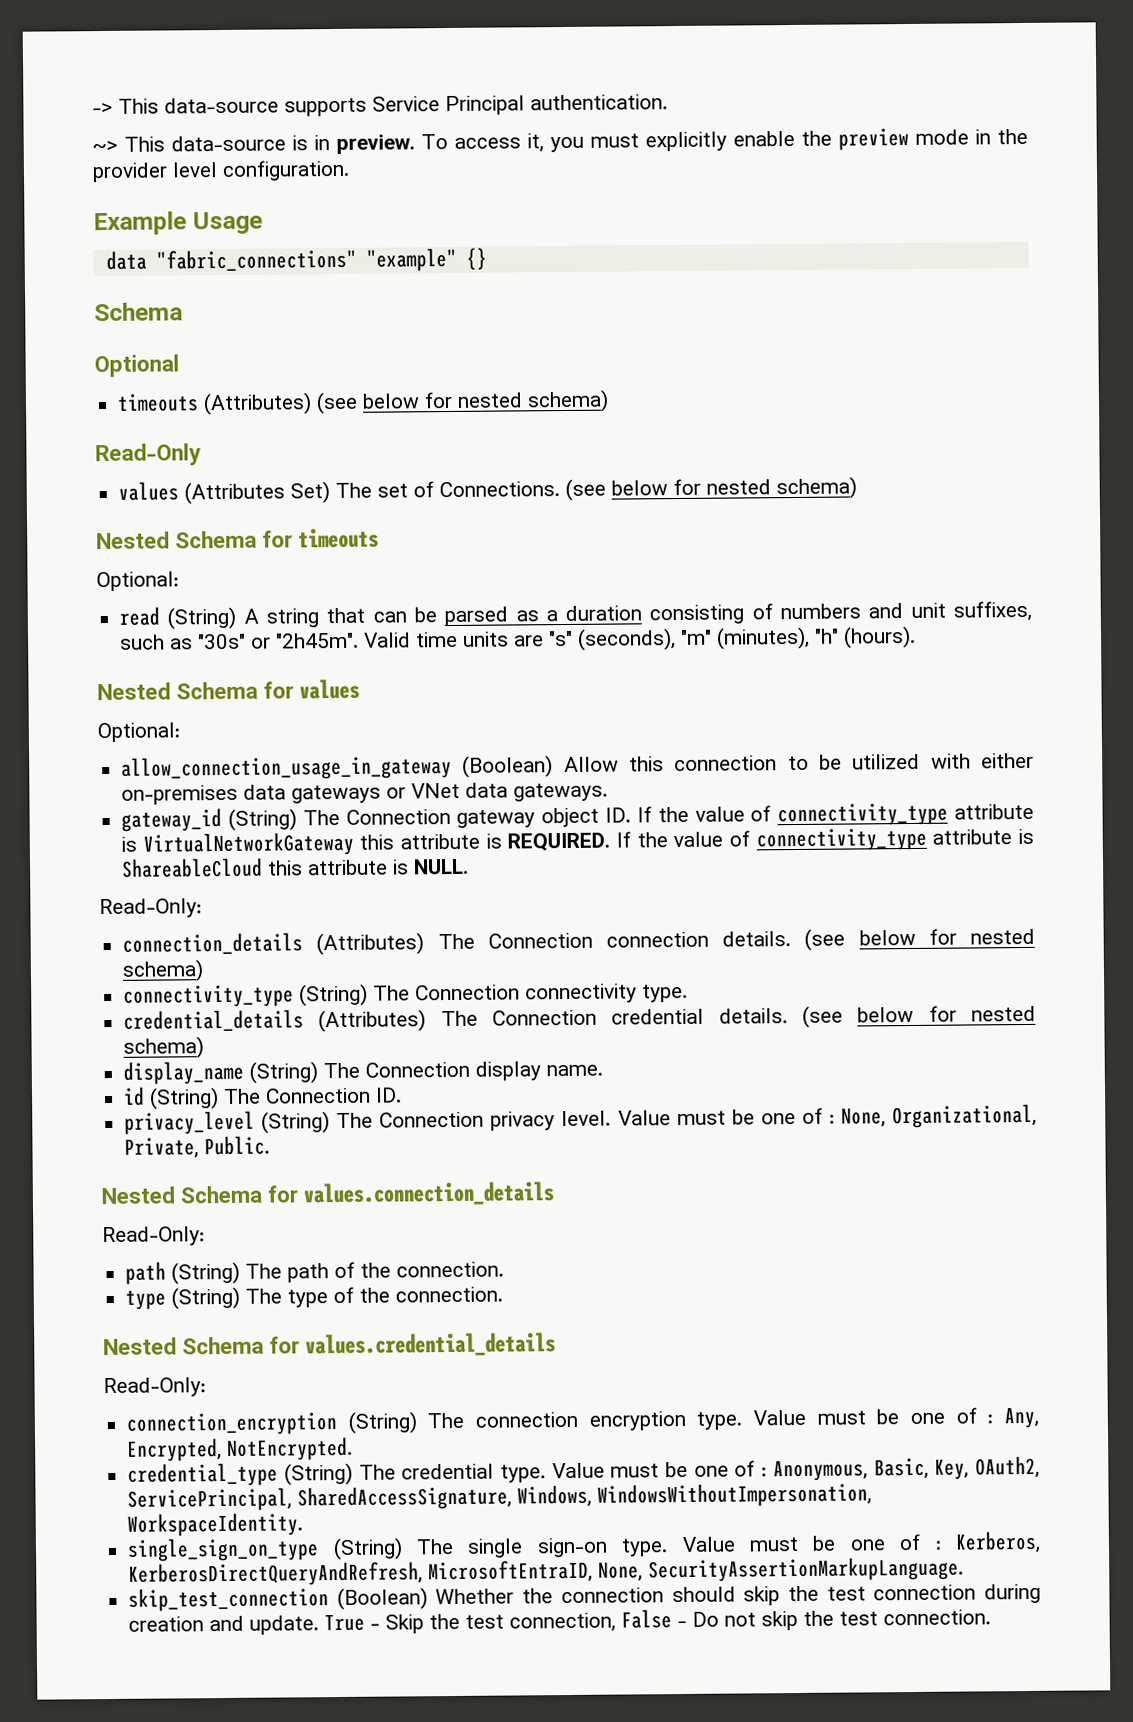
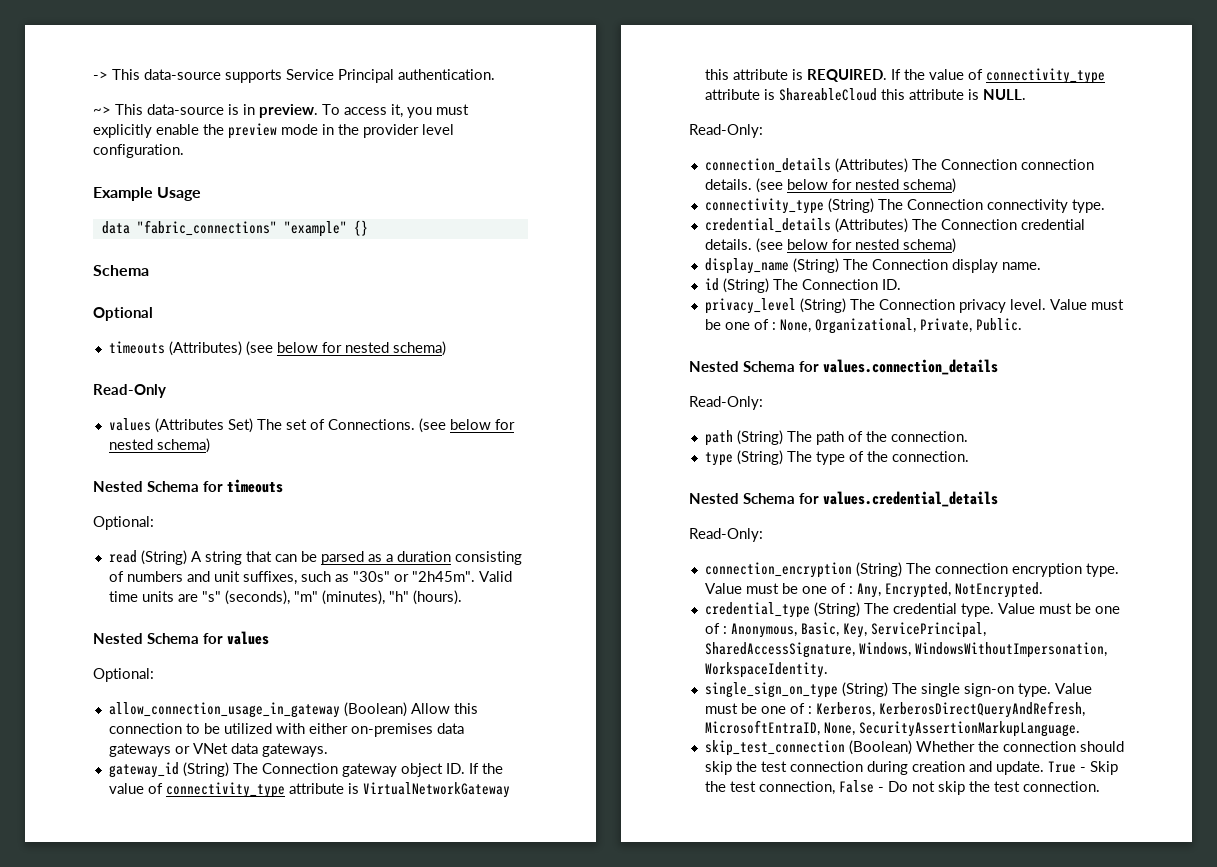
- Value must be one of : Anonymous, Basic, Key, OAuth2, ServicePrincipal, SharedAccessSignature, Windows, WindowsWithoutImpersonation, WorkspaceIdentity.
+ Value must be one of : Anonymous, Basic, Key, ServicePrincipal, SharedAccessSignature, Windows, WindowsWithoutImpersonation, WorkspaceIdentity.

